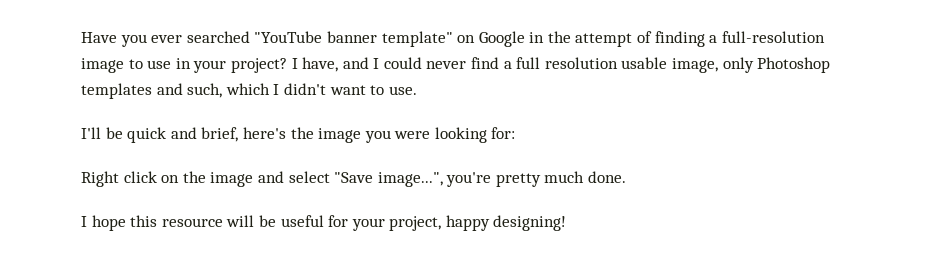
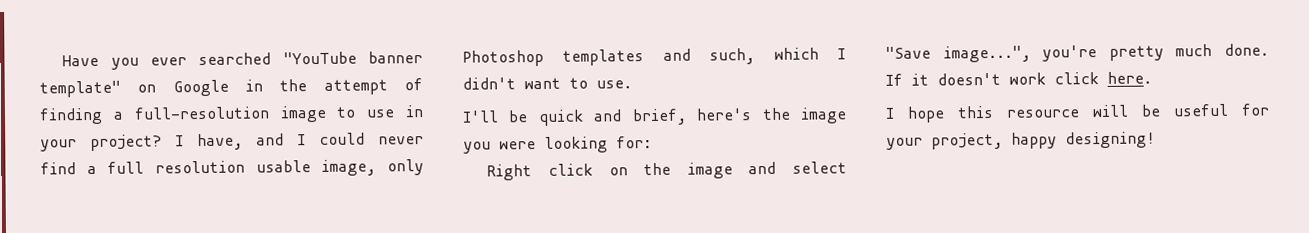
+ If it doesn't work click here.

